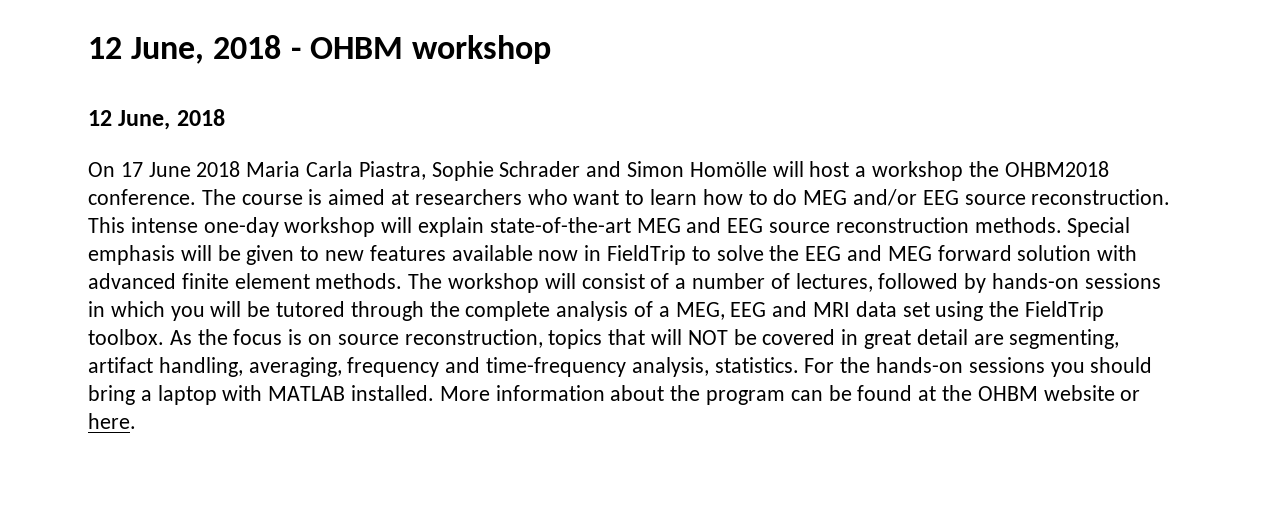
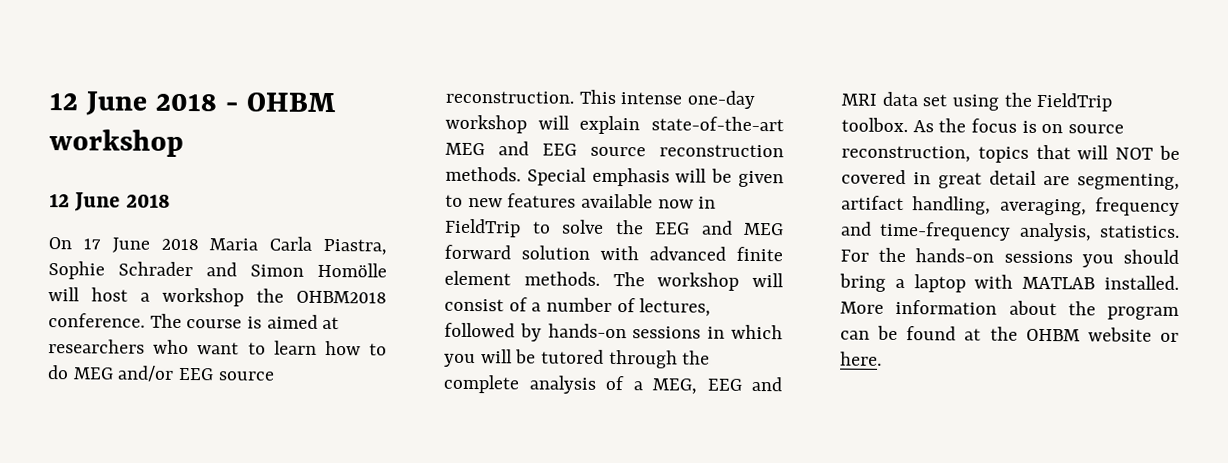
- 12 June, 2018 - OHBM workshop
- 12 June, 2018
+ 12 June 2018 - OHBM workshop
+ 12 June 2018

